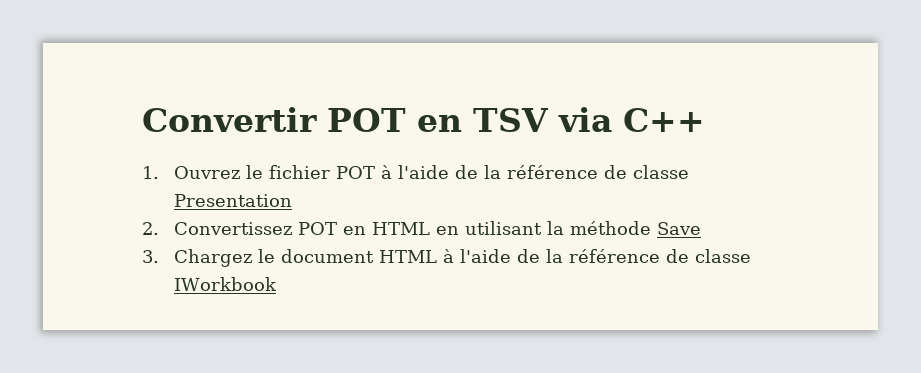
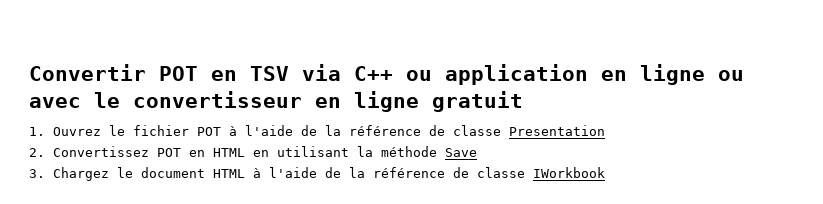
- Convertir POT en TSV via C++
+ Convertir POT en TSV via C++ ou application en ligne ou avec le convertisseur en ligne gratuit

